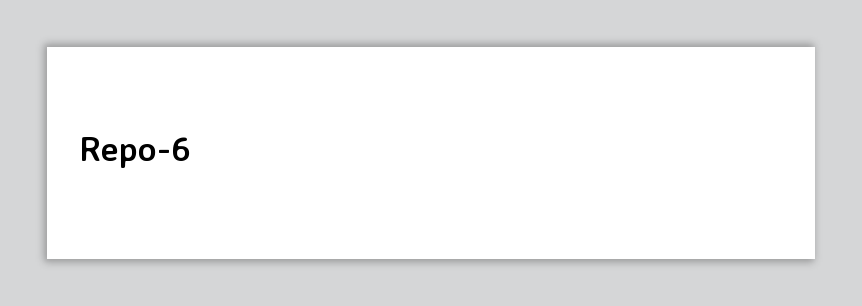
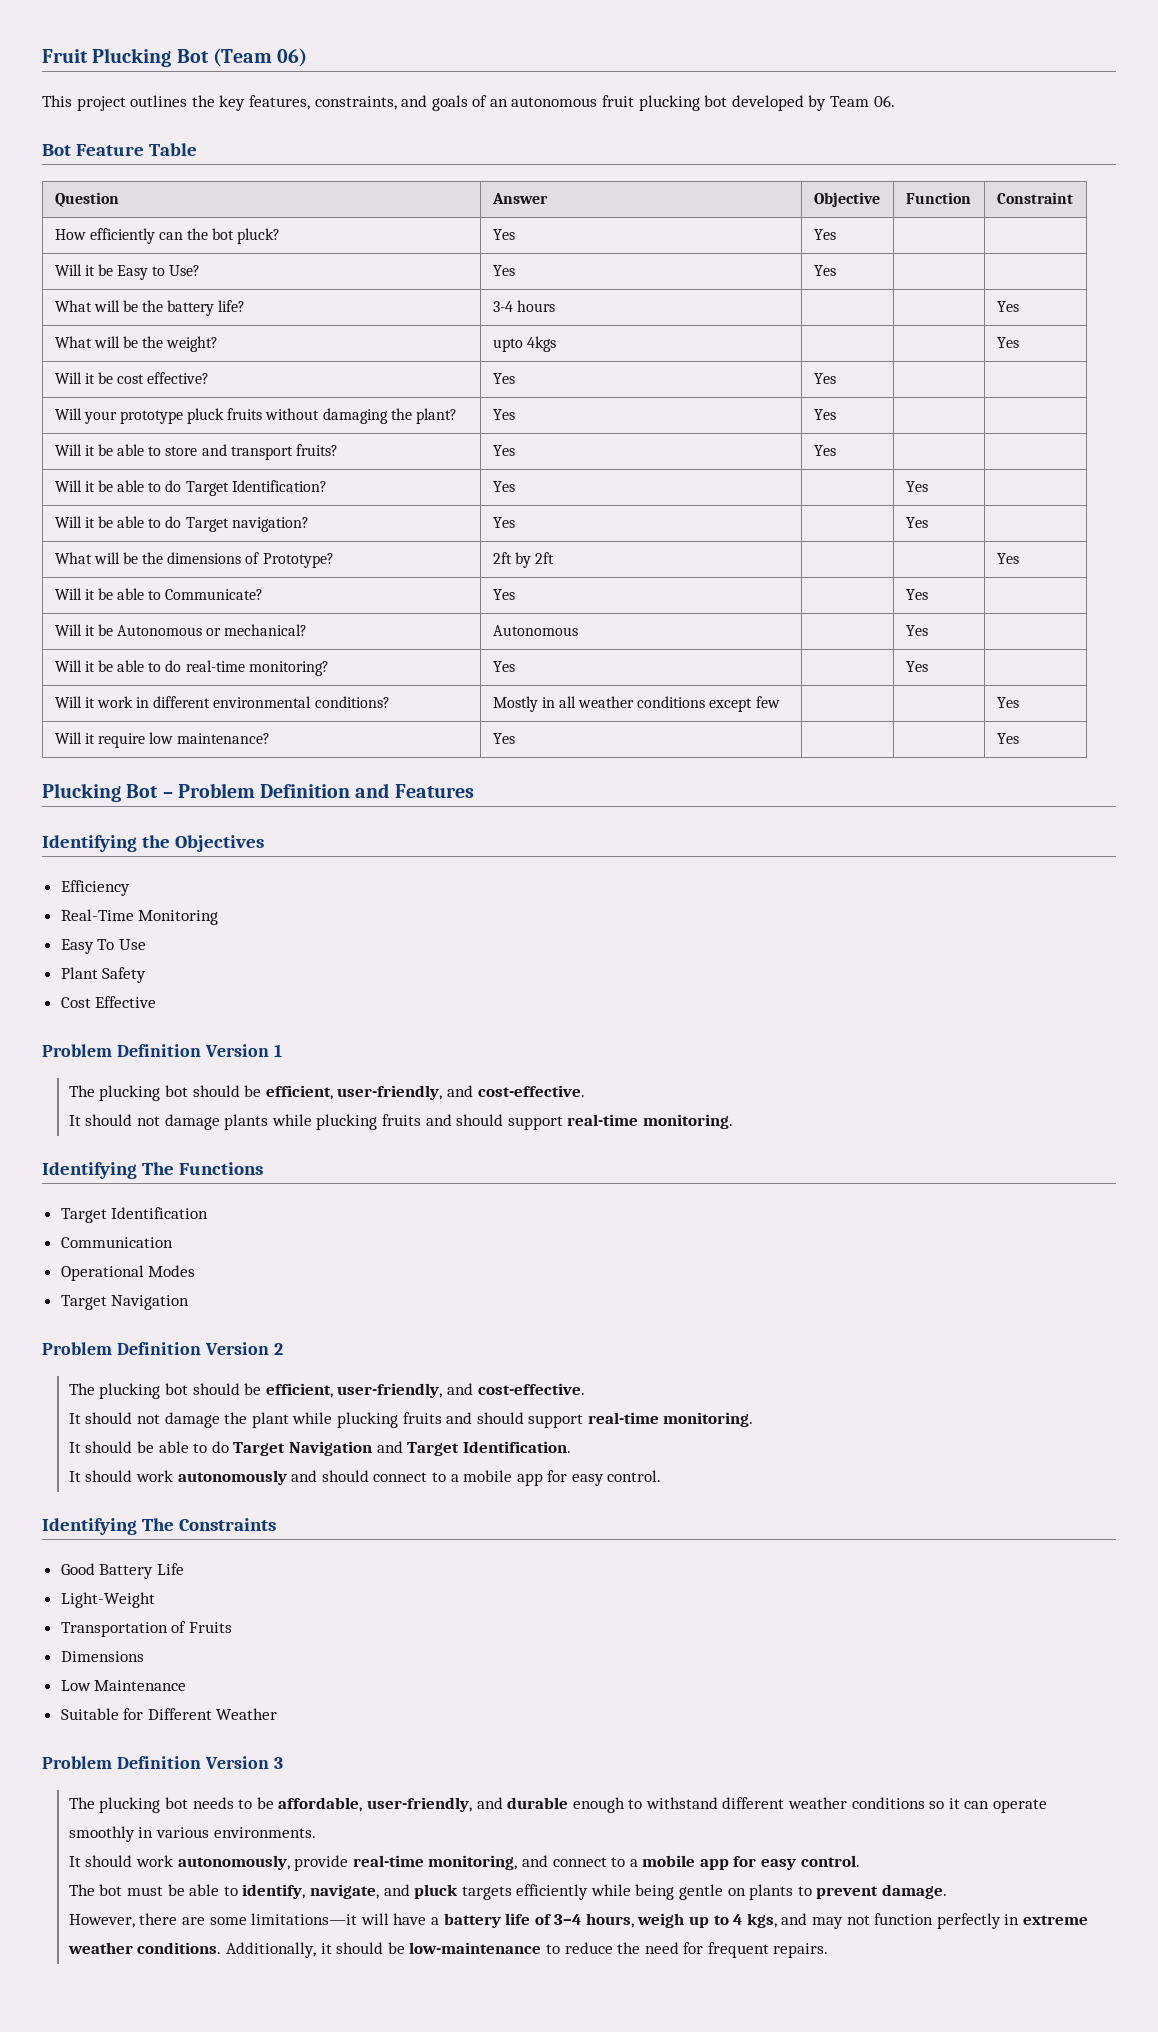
- Repo-6
+ Fruit Plucking Bot (Team 06)
+ This project outlines the key features, constraints, and goals of an autonomous fruit plucking bot developed by Team 06.
+ Bot Feature Table
+ Question | Answer | Objective | Function | Constraint
+ How efficiently can the bot pluck? | Yes | Yes | |
+ Will it be Easy to Use? | Yes | Yes | |
+ What will be the battery life? | 3-4 hours | | | Yes
+ What will be the weight? | upto 4kgs | | | Yes
+ Will it be cost effective? | Yes | Yes | |
+ Will your prototype pluck fruits without damaging the plant? | Yes | Yes | |
+ Will it be able to store and transport fruits? | Yes | Yes | |
+ Will it be able to do Target Identification? | Yes | | Yes |
+ Will it be able to do Target navigation? | Yes | | Yes |
+ What will be the dimensions of Prototype? | 2ft by 2ft | | | Yes
+ Will it be able to Communicate? | Yes | | Yes |
+ Will it be Autonomous or mechanical? | Autonomous | | Yes |
+ Will it be able to do real-time monitoring? | Yes | | Yes |
+ Will it work in different environmental conditions? | Mostly in all weather conditions except few | | | Yes
+ Will it require low maintenance? | Yes | | | Yes
+ Plucking Bot – Problem Definition and Features
+ Identifying the Objectives
+ Efficiency
+ Real-Time Monitoring
+ Easy To Use
+ Plant Safety
+ Cost Effective
+ Problem Definition Version 1
+ The plucking bot should be efficient, user-friendly, and cost-effective.
+ It should not damage plants while plucking fruits and should support real-time monitoring.
+ Identifying The Functions
+ Target Identification
+ Communication
+ Operational Modes
+ Target Navigation
+ Problem Definition Version 2
+ The plucking bot should be efficient, user-friendly, and cost-effective.
+ It should not damage the plant while plucking fruits and should support real-time monitoring.
+ It should be able to do Target Navigation and Target Identification.
+ It should work autonomously and should connect to a mobile app for easy control.
+ Identifying The Constraints
+ Good Battery Life
+ Light-Weight
+ Transportation of Fruits
+ Dimensions
+ Low Maintenance
+ Suitable for Different Weather
+ Problem Definition Version 3
+ The plucking bot needs to be affordable, user-friendly, and durable enough to withstand different weather conditions so it can operate smoothly in various environments.
+ It should work autonomously, provide real-time monitoring, and connect to a mobile app for easy control.
+ The bot must be able to identify, navigate, and pluck targets efficiently while being gentle on plants to prevent damage.
+ However, there are some limitations—it will have a battery life of 3–4 hours, weigh up to 4 kgs, and may not function perfectly in extreme weather conditions. Additionally, it should be low-maintenance to reduce the need for frequent repairs.

